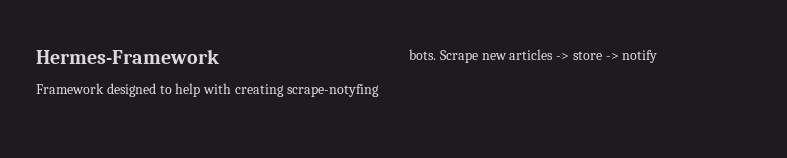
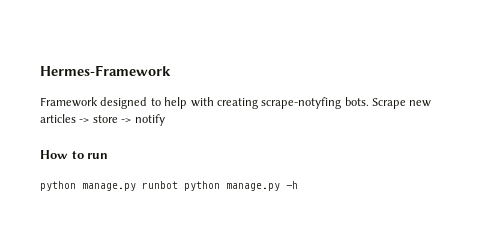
+ How to run
+ python manage.py runbot python manage.py -h

